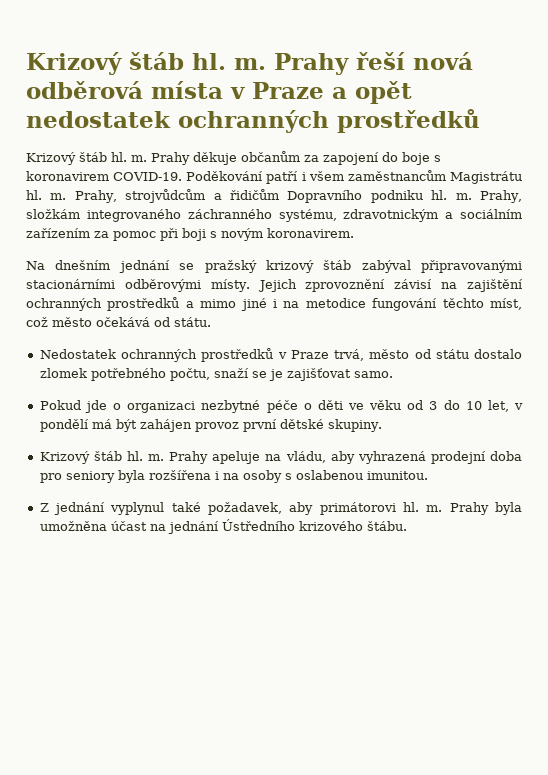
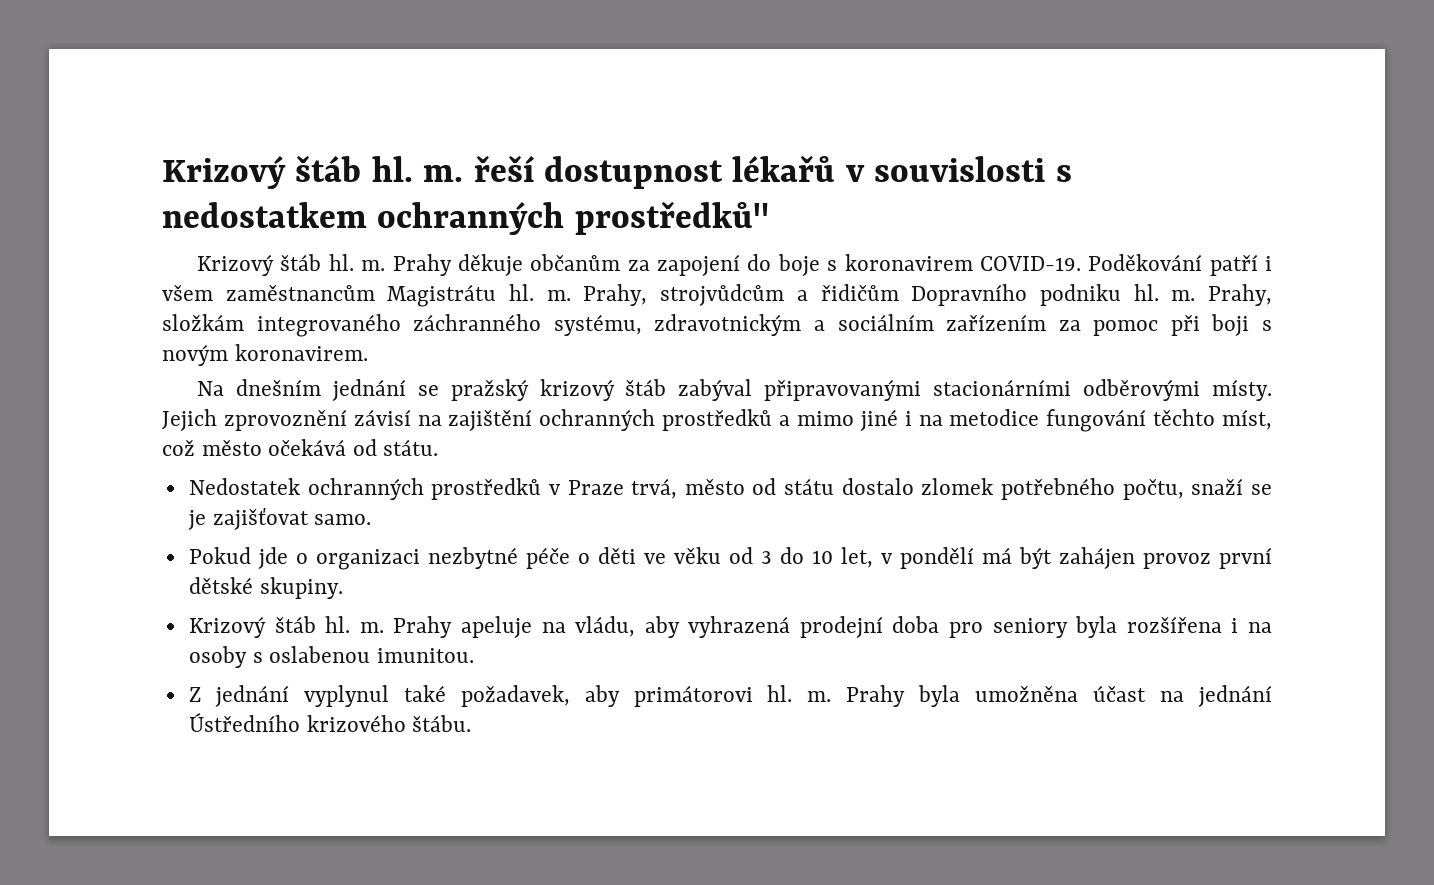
- Krizový štáb hl. m. Prahy řeší nová odběrová místa v Praze a opět nedostatek ochranných prostředků
+ Krizový štáb hl. m. řeší dostupnost lékařů v souvislosti s nedostatkem ochranných prostředků"

